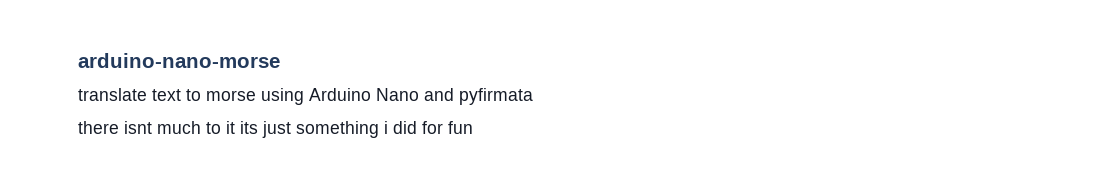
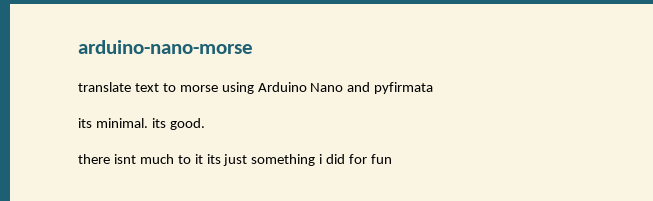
+ its minimal. its good.

